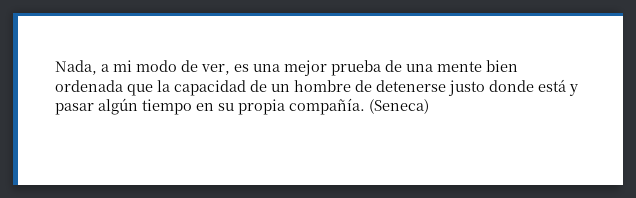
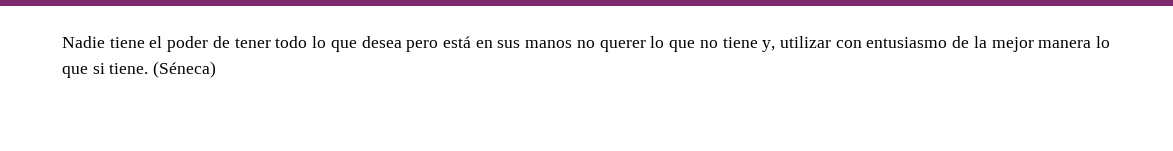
- Nada, a mi modo de ver, es una mejor prueba de una mente bien ordenada que la capacidad de un hombre de detenerse justo donde está y pasar algún tiempo en su propia compañía. (Seneca)
+ Nadie tiene el poder de tener todo lo que desea pero está en sus manos no querer lo que no tiene y, utilizar con entusiasmo de la mejor manera lo que si tiene. (Séneca)

